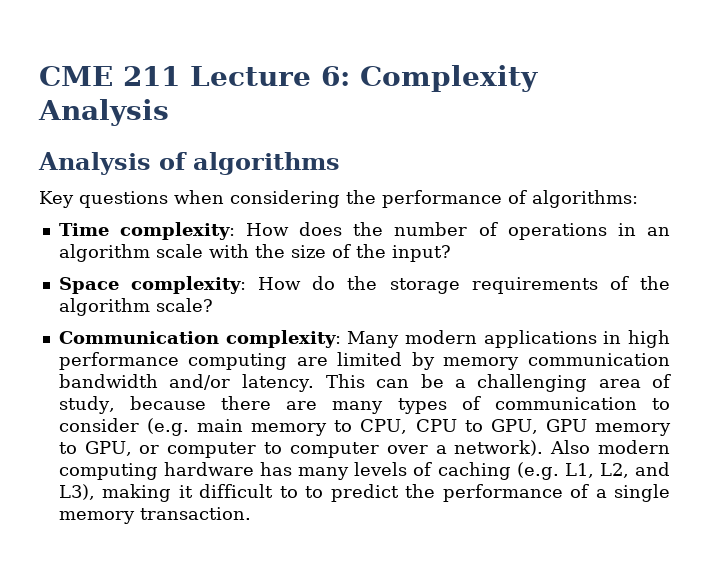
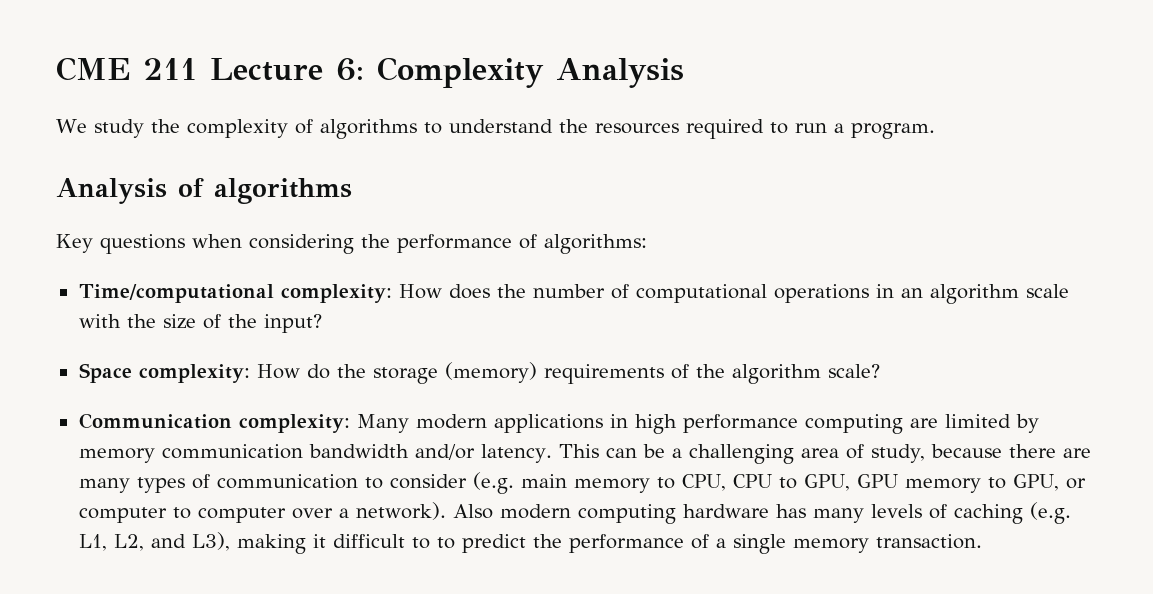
+ We study the complexity of algorithms to understand the resources required to run a program.
- Time complexity: How does the number of operations in an algorithm scale with the size of the input?
+ Time/computational complexity: How does the number of computational operations in an algorithm scale with the size of the input?
- Space complexity: How do the storage requirements of the algorithm scale?
+ Space complexity: How do the storage (memory) requirements of the algorithm scale?

